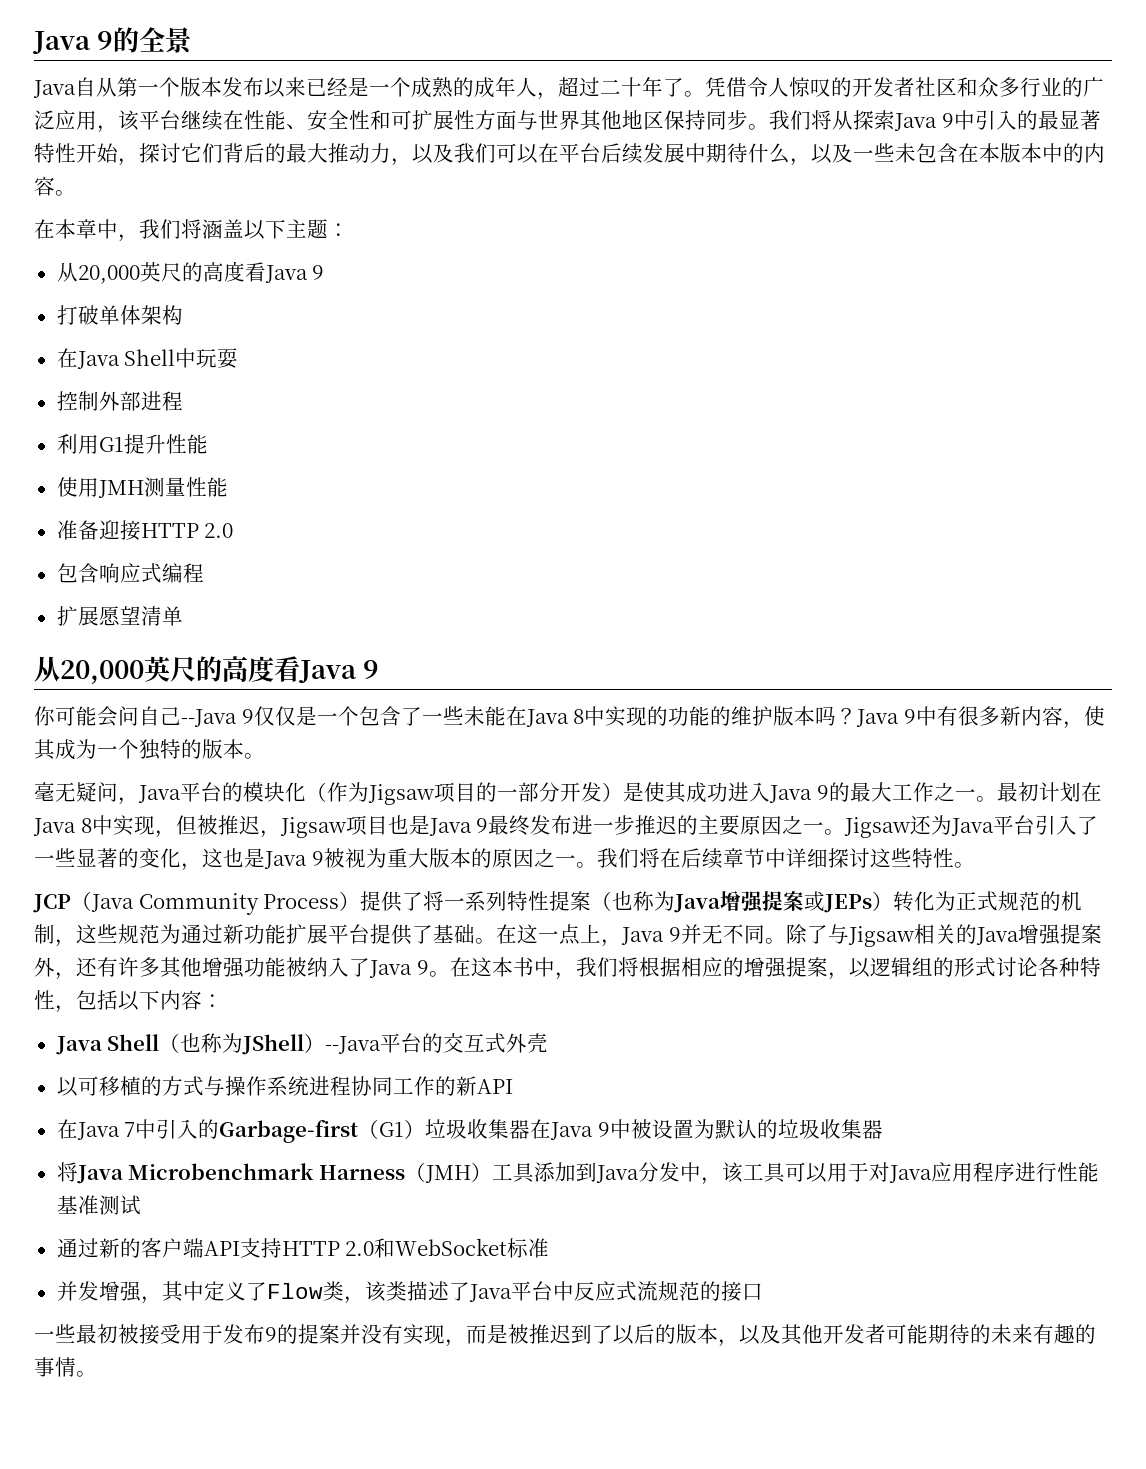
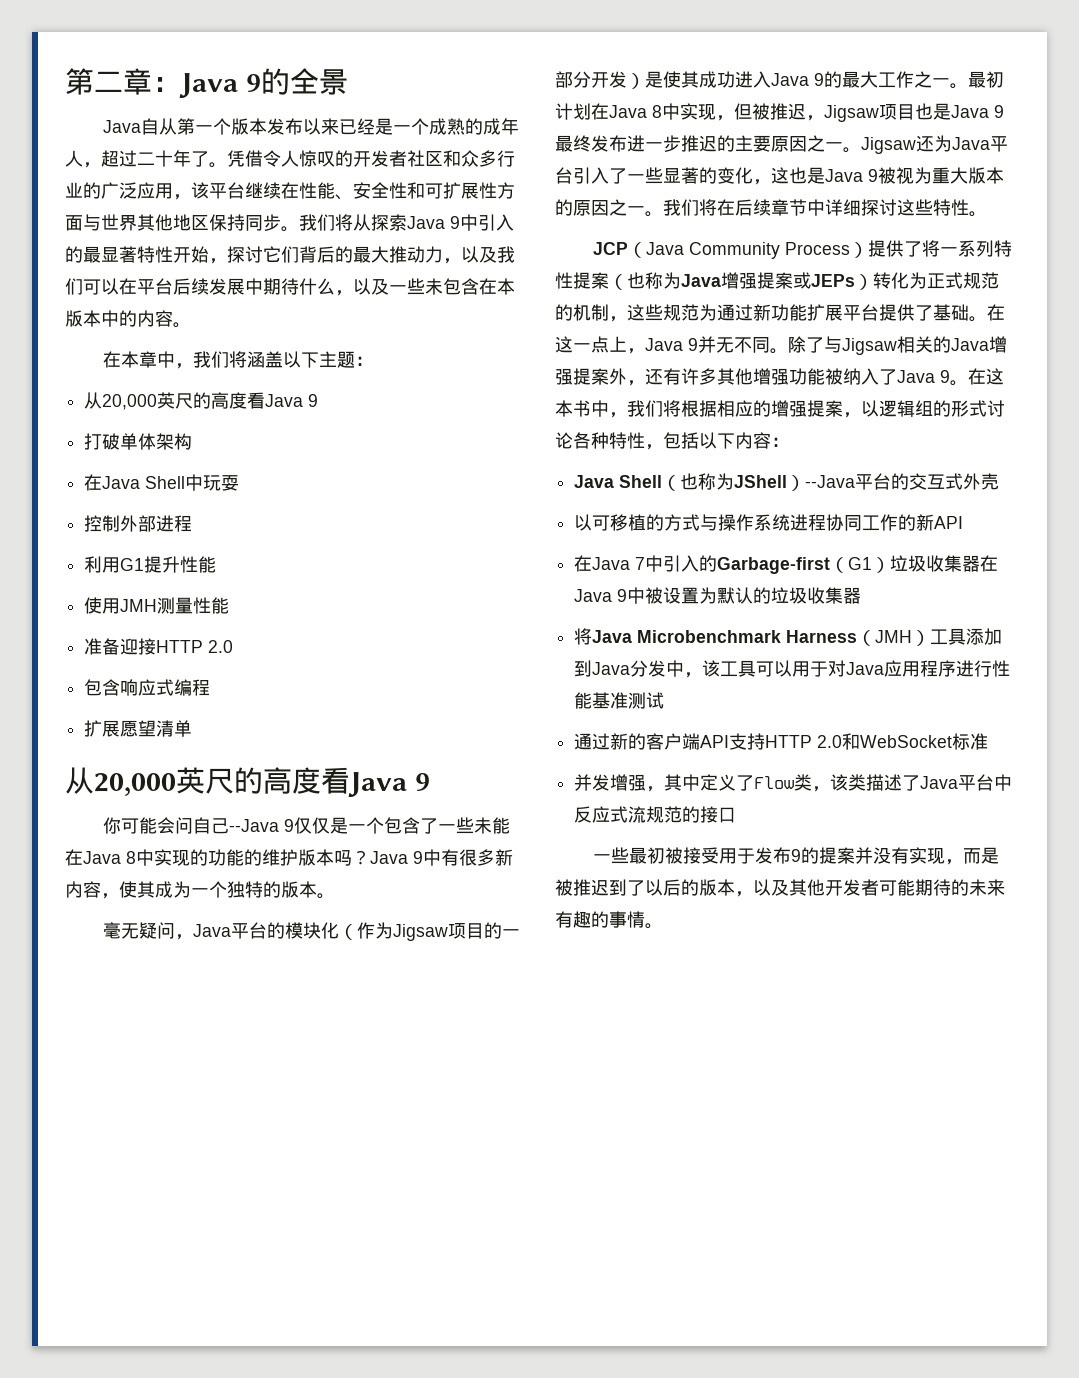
- Java 9的全景
+ 第二章：Java 9的全景

